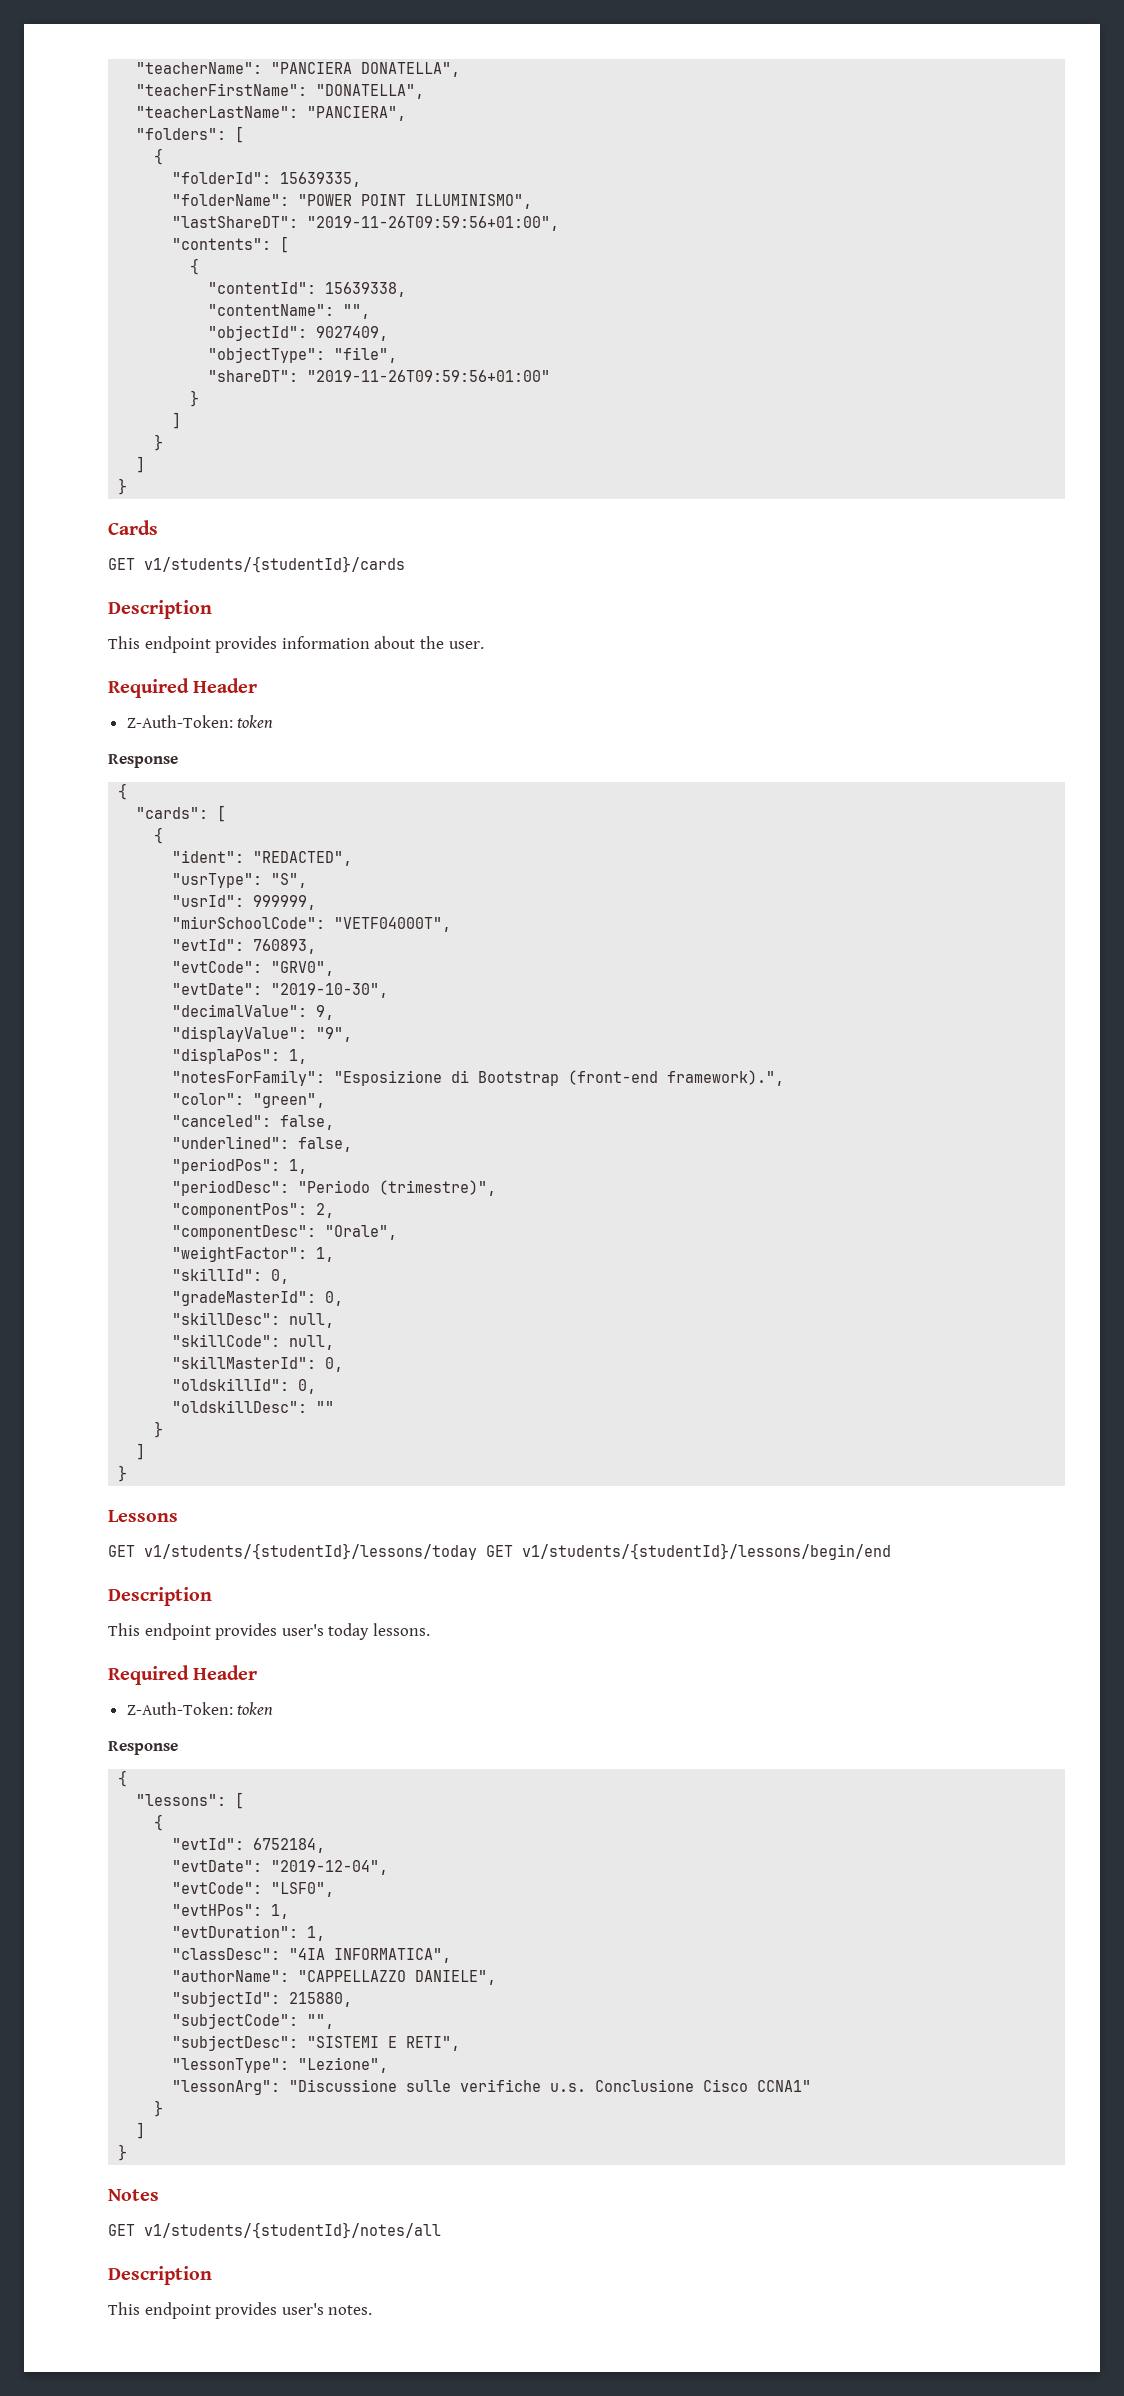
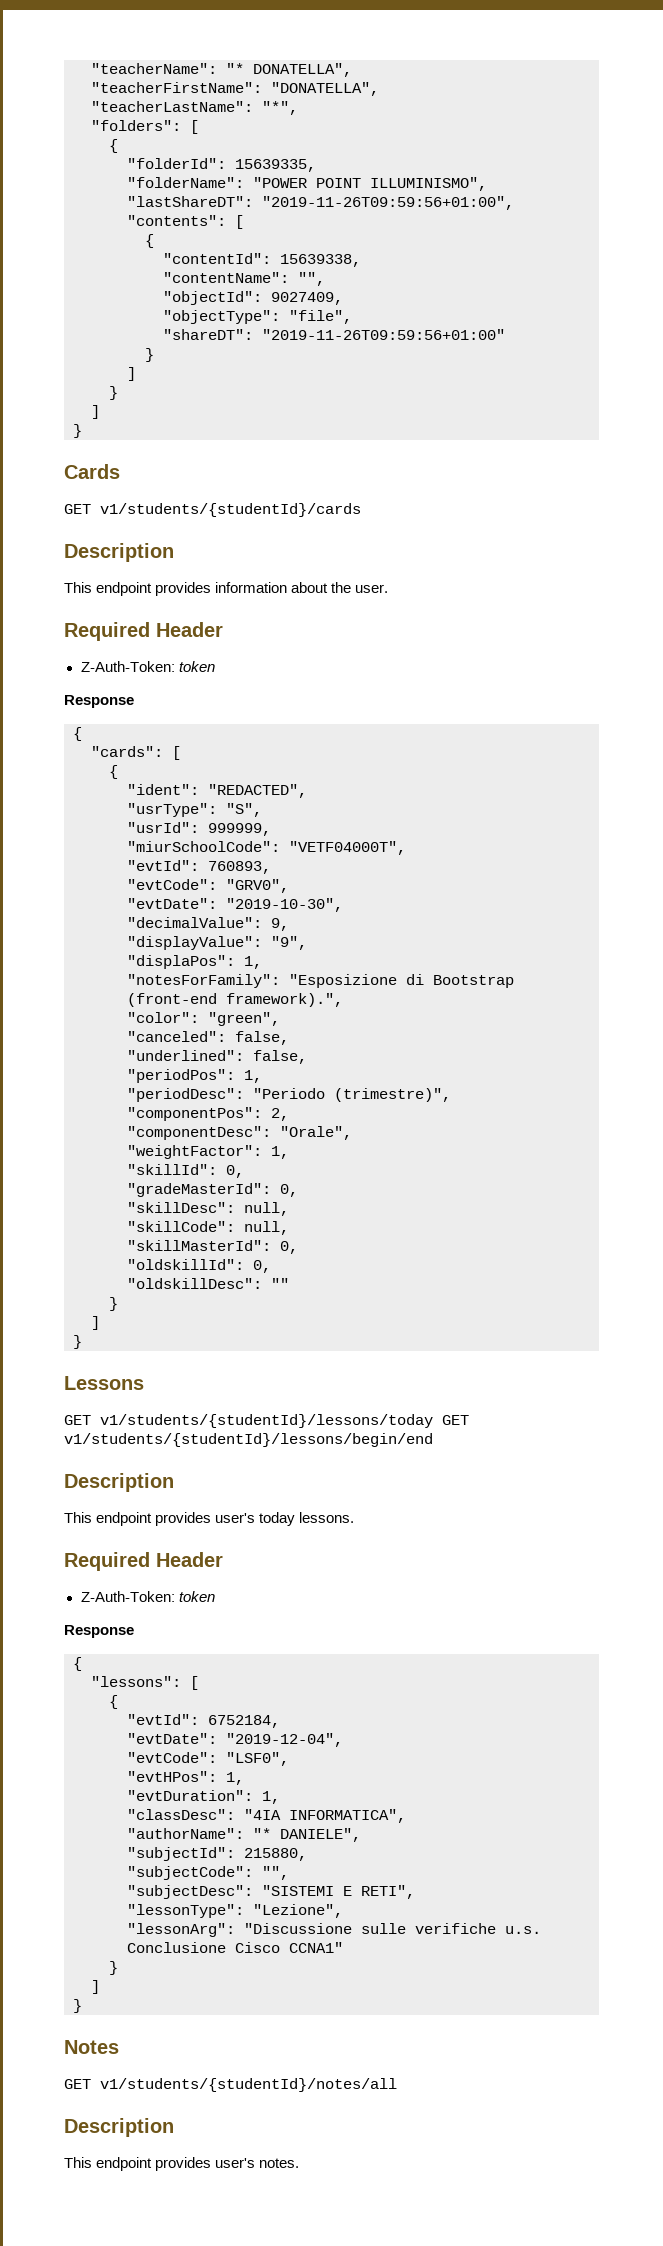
- "teacherName": "PANCIERA DONATELLA",
+ "teacherName": "* DONATELLA",
- "teacherLastName": "PANCIERA",
+ "teacherLastName": "*",
- "authorName": "CAPPELLAZZO DANIELE",
+ "authorName": "* DANIELE",

